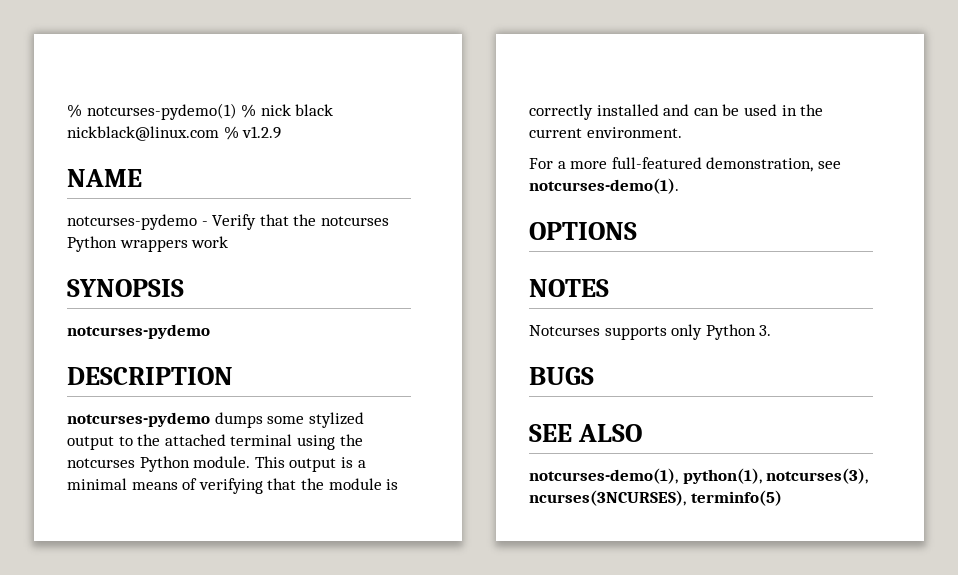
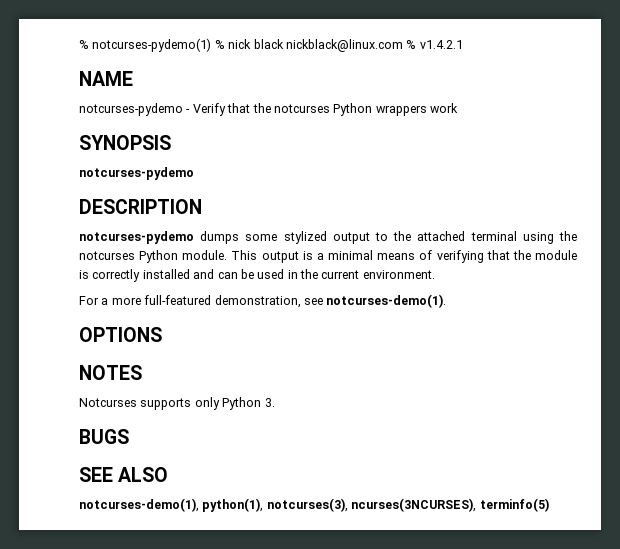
- % notcurses-pydemo(1) % nick black nickblack@linux.com % v1.2.9
+ % notcurses-pydemo(1) % nick black nickblack@linux.com % v1.4.2.1

